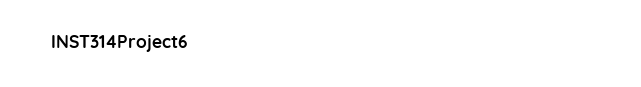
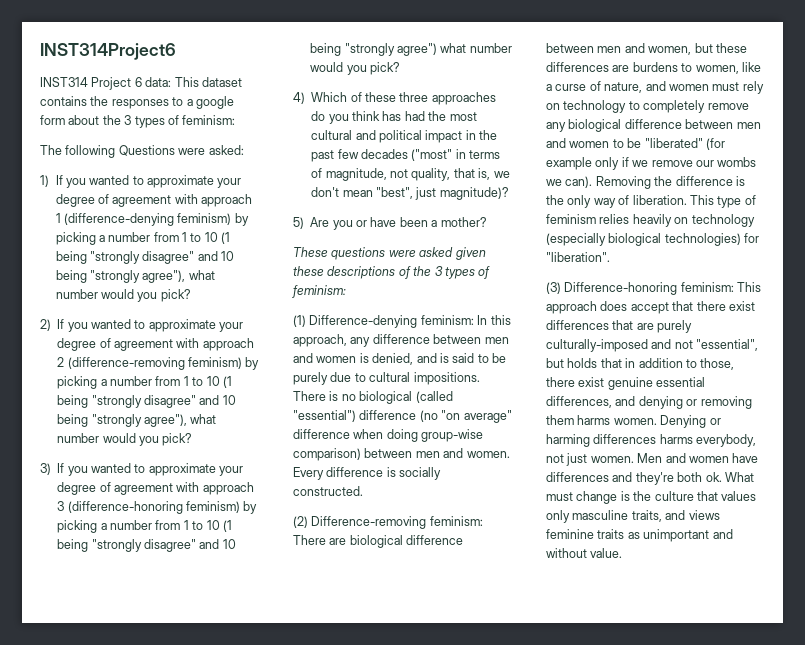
+ INST314 Project 6 data: This dataset contains the responses to a google form about the 3 types of feminism:
+ The following Questions were asked:
+ 1) If you wanted to approximate your degree of agreement with approach 1 (difference-denying feminism) by picking a number from 1 to 10 (1 being "strongly disagree" and 10 being "strongly agree"), what number would you pick?
+ 2) If you wanted to approximate your degree of agreement with approach 2 (difference-removing feminism) by picking a number from 1 to 10 (1 being "strongly disagree" and 10 being "strongly agree"), what number would you pick?
+ 3) If you wanted to approximate your degree of agreement with approach 3 (difference-honoring feminism) by picking a number from 1 to 10 (1 being "strongly disagree" and 10 being "strongly agree") what number would you pick?
+ 4) Which of these three approaches do you think has had the most cultural and political impact in the past few decades ("most" in terms of magnitude, not quality, that is, we don't mean "best", just magnitude)?
+ 5) Are you or have been a mother?
+ These questions were asked given these descriptions of the 3 types of feminism:
+ (1) Difference-denying feminism: In this approach, any difference between men and women is denied, and is said to be purely due to cultural impositions. There is no biological (called "essential") difference (no "on average" difference when doing group-wise comparison) between men and women. Every difference is socially constructed.
+ (2) Difference-removing feminism: There are biological difference between men and women, but these differences are burdens to women, like a curse of nature, and women must rely on technology to completely remove any biological difference between men and women to be "liberated" (for example only if we remove our wombs we can). Removing the difference is the only way of liberation. This type of feminism relies heavily on technology (especially biological technologies) for "liberation".
+ (3) Difference-honoring feminism: This approach does accept that there exist differences that are purely culturally-imposed and not "essential", but holds that in addition to those, there exist genuine essential differences, and denying or removing them harms women. Denying or harming differences harms everybody, not just women. Men and women have differences and they're both ok. What must change is the culture that values only masculine traits, and views feminine traits as unimportant and without value.

